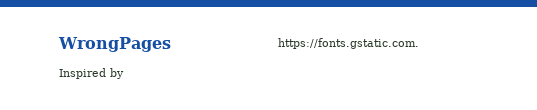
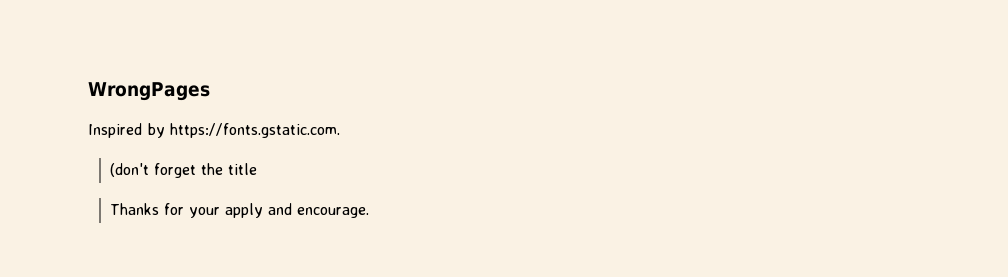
+ (don't forget the title
+ Thanks for your apply and encourage.

